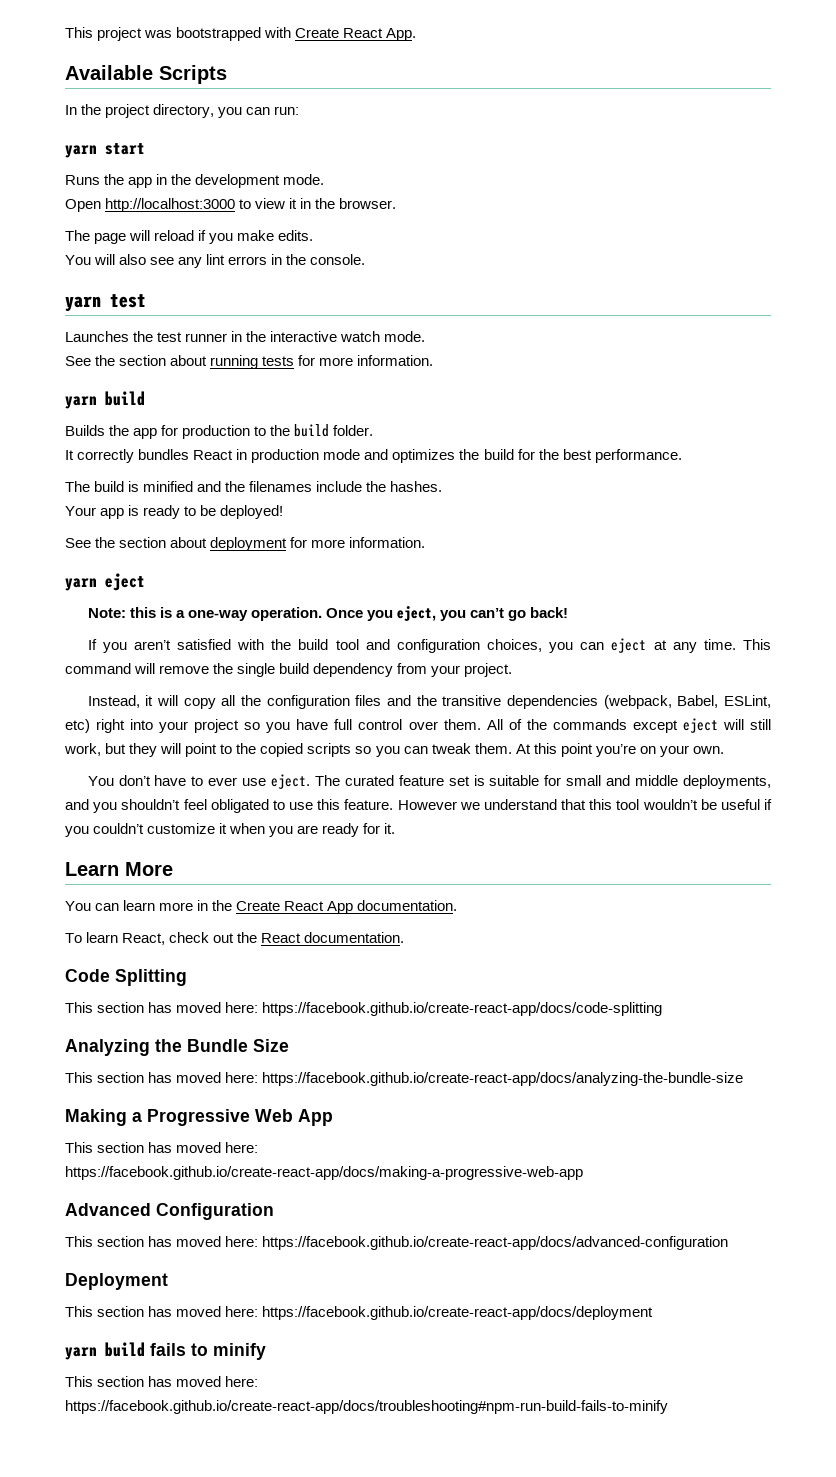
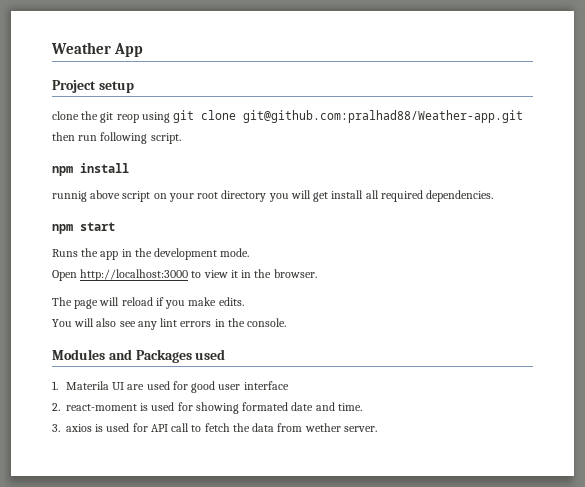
- This project was bootstrapped with Create React App.
- Available Scripts
- In the project directory, you can run:
- yarn start
+ Weather App
+ Project setup
+ clone the git reop using git clone git@github.com:pralhad88/Weather-app.git then run following script.
+ npm install
+ runnig above script on your root directory you will get install all required dependencies.
+ npm start
- yarn test
- Launches the test runner in the interactive watch mode.
- See the section about running tests for more information.
- yarn build
- Builds the app for production to the build folder.
- It correctly bundles React in production mode and optimizes the build for the best performance.
- The build is minified and the filenames include the hashes.
- Your app is ready to be deployed!
- See the section about deployment for more information.
- yarn eject
- Note: this is a one-way operation. Once you eject, you can’t go back!
- If you aren’t satisfied with the build tool and configuration choices, you can eject at any time. This command will remove the single build dependency from your project.
- Instead, it will copy all the configuration files and the transitive dependencies (webpack, Babel, ESLint, etc) right into your project so you have full control over them. All of the commands except eject will still work, but they will point to the copied scripts so you can tweak them. At this point you’re on your own.
- You don’t have to ever use eject. The curated feature set is suitable for small and middle deployments, and you shouldn’t feel obligated to use this feature. However we understand that this tool wouldn’t be useful if you couldn’t customize it when you are ready for it.
- Learn More
- You can learn more in the Create React App documentation.
- To learn React, check out the React documentation.
- Code Splitting
- This section has moved here: https://facebook.github.io/create-react-app/docs/code-splitting
- Analyzing the Bundle Size
- This section has moved here: https://facebook.github.io/create-react-app/docs/analyzing-the-bundle-size
- Making a Progressive Web App
- This section has moved here: https://facebook.github.io/create-react-app/docs/making-a-progressive-web-app
- Advanced Configuration
- This section has moved here: https://facebook.github.io/create-react-app/docs/advanced-configuration
- Deployment
- This section has moved here: https://facebook.github.io/create-react-app/docs/deployment
- yarn build fails to minify
- This section has moved here: https://facebook.github.io/create-react-app/docs/troubleshooting#npm-run-build-fails-to-minify
+ Modules and Packages used
+ 1. Materila UI are used for good user interface
+ 2. react-moment is used for showing formated date and time.
+ 3. axios is used for API call to fetch the data from wether server.

